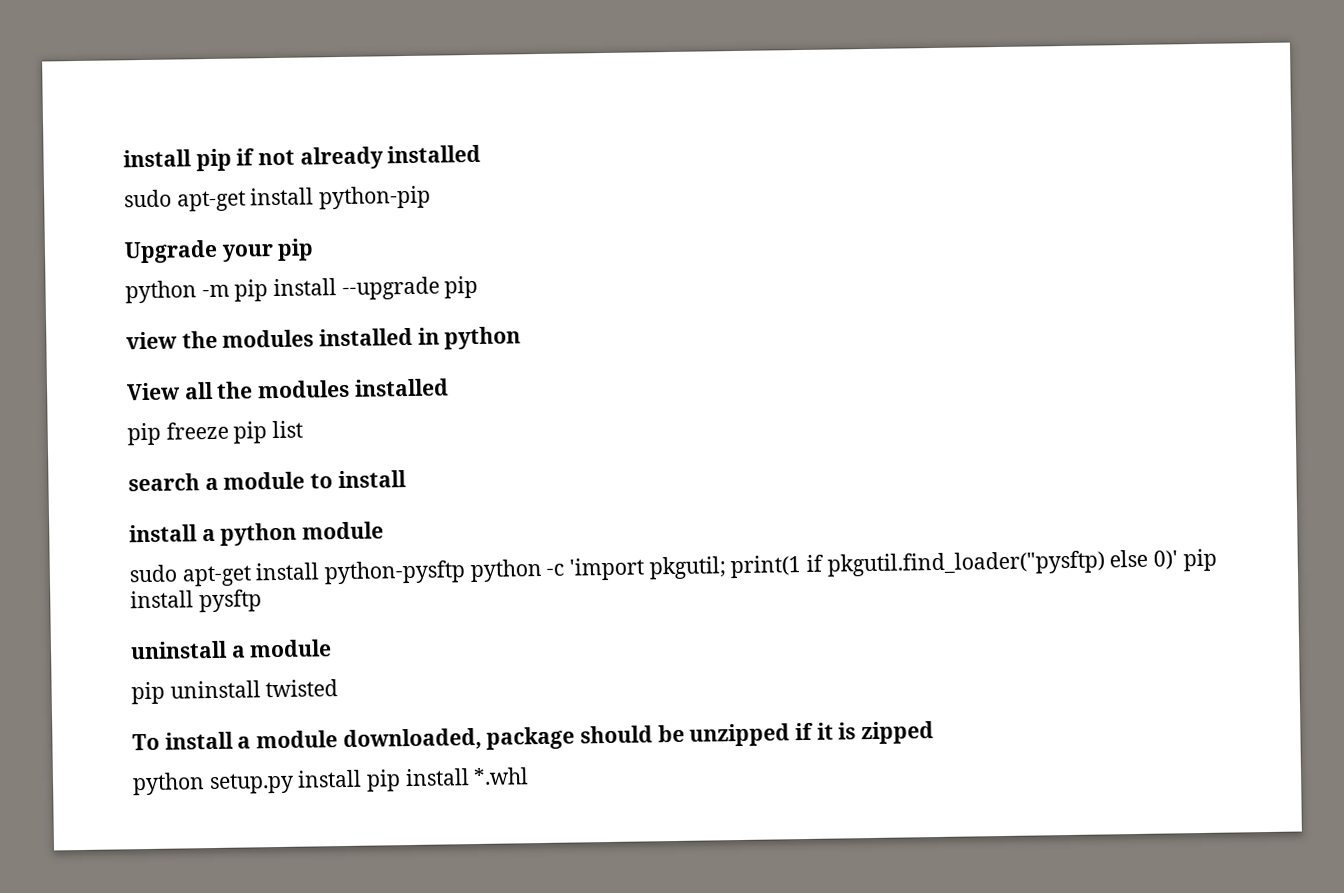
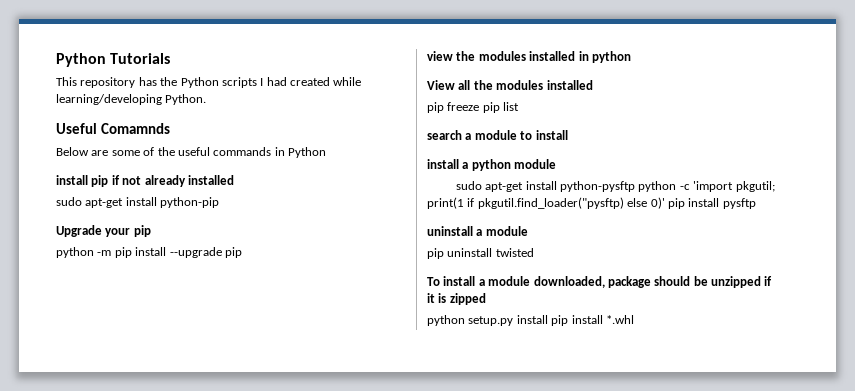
+ Python Tutorials
+ This repository has the Python scripts I had created while learning/developing Python.
+ Useful Comamnds
+ Below are some of the useful commands in Python

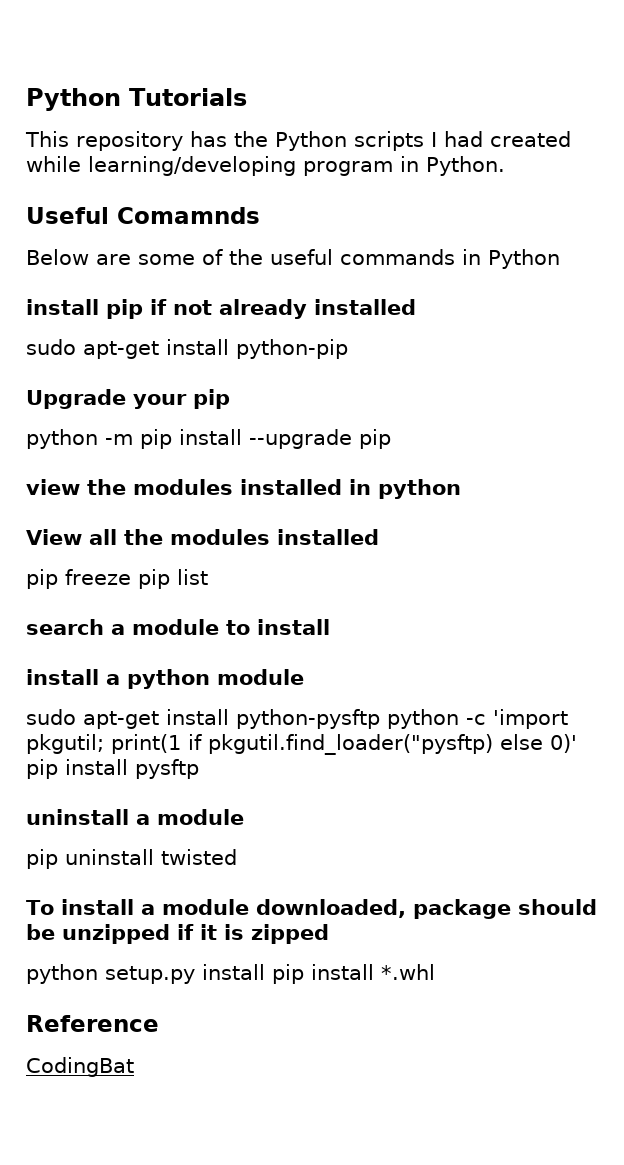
- This repository has the Python scripts I had created while learning/developing Python.
+ This repository has the Python scripts I had created while learning/developing program in Python.
+ Reference
+ CodingBat

